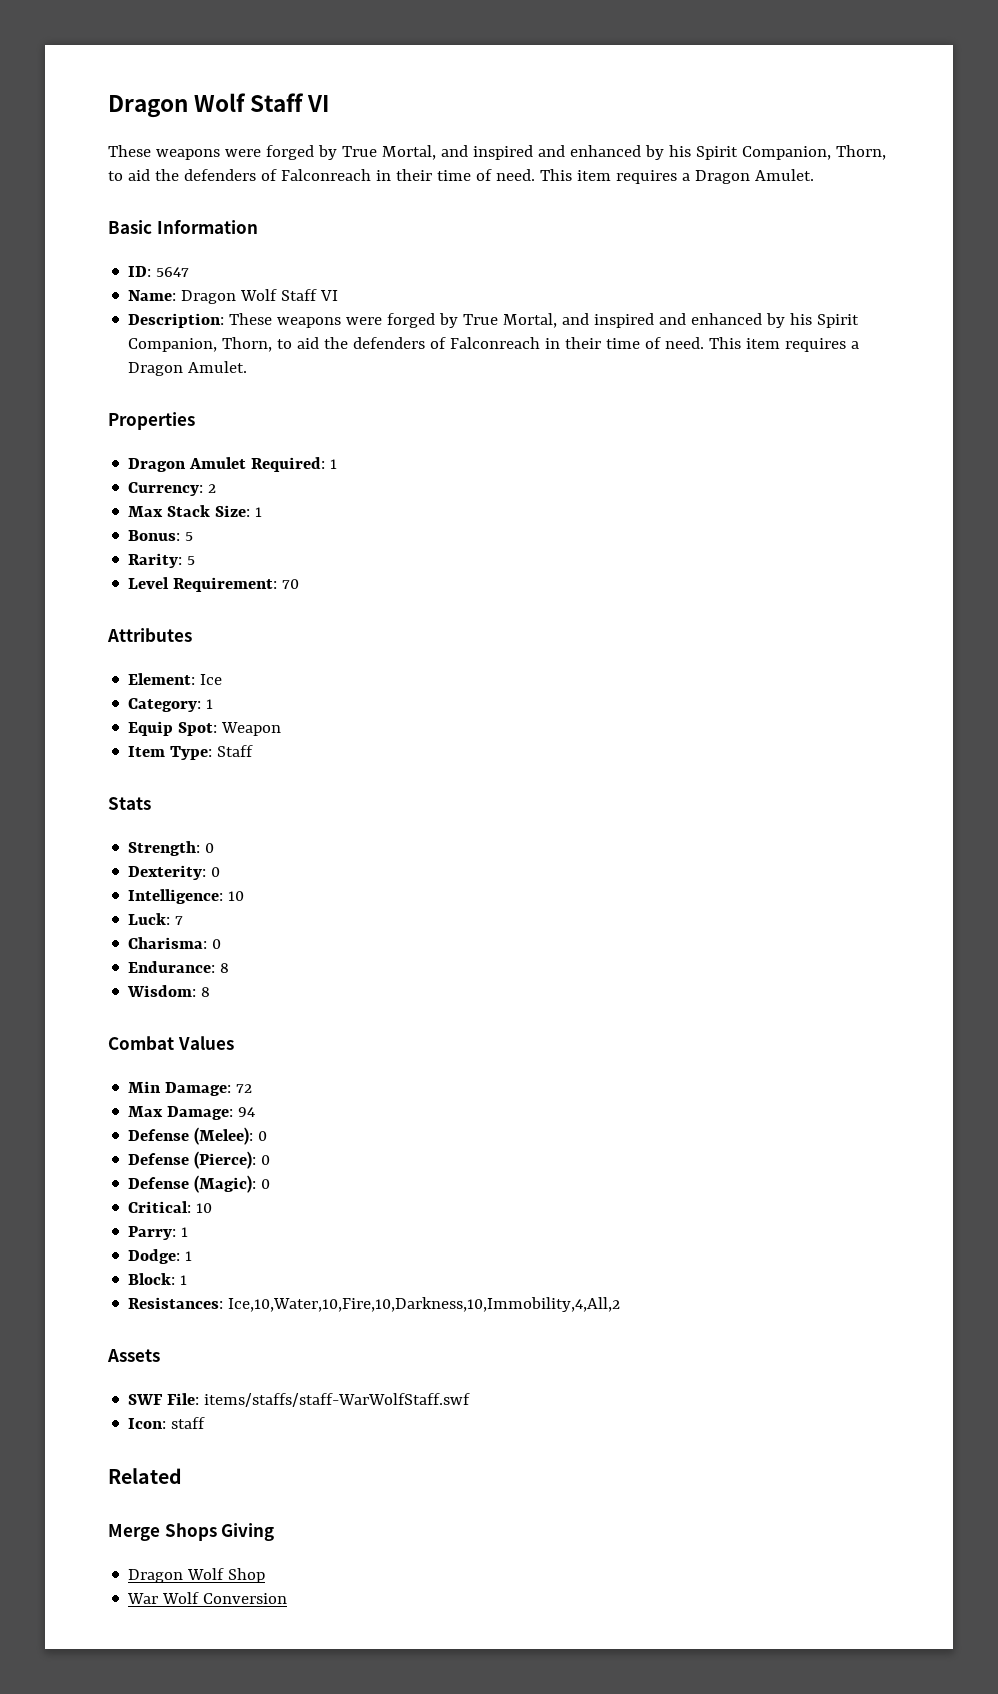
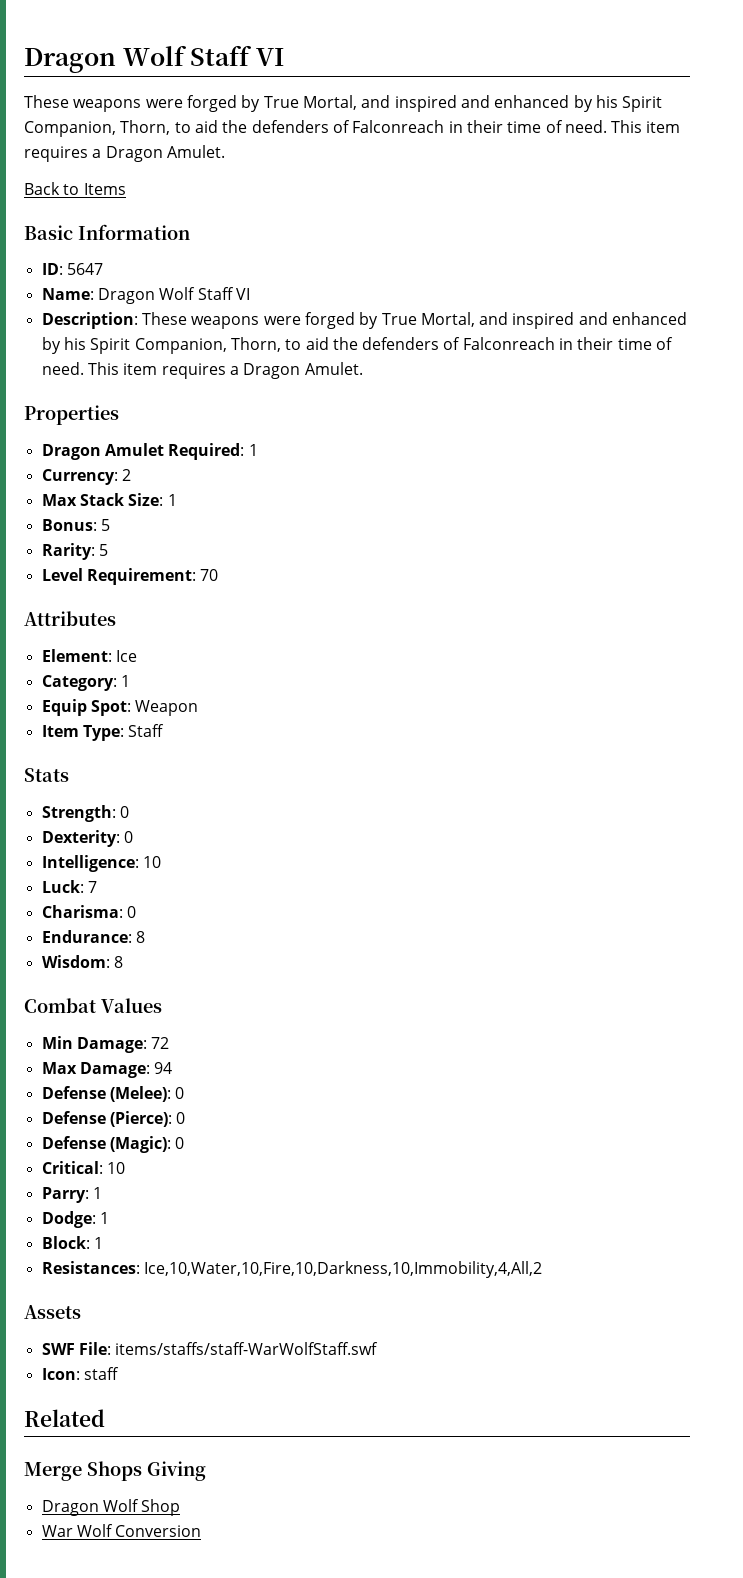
+ Back to Items

